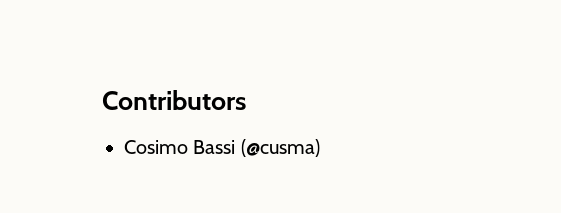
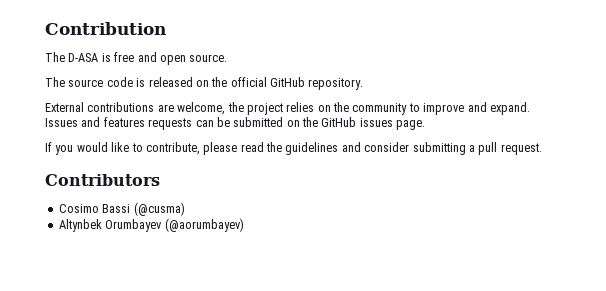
+ Contribution
+ The D-ASA is free and open source.
+ The source code is released on the official GitHub repository.
+ External contributions are welcome, the project relies on the community to improve and expand. Issues and features requests can be submitted on the GitHub issues page.
+ If you would like to contribute, please read the guidelines and consider submitting a pull request.
+ Altynbek Orumbayev (@aorumbayev)

